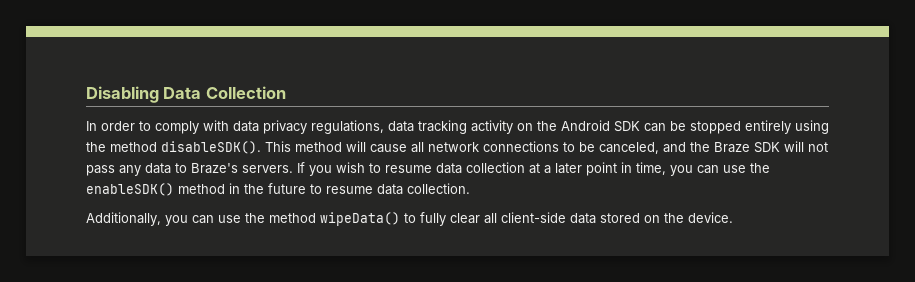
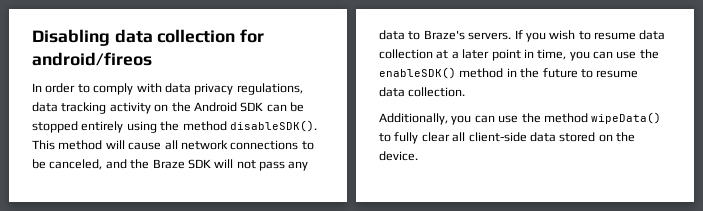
- Disabling Data Collection
+ Disabling data collection for android/fireos

